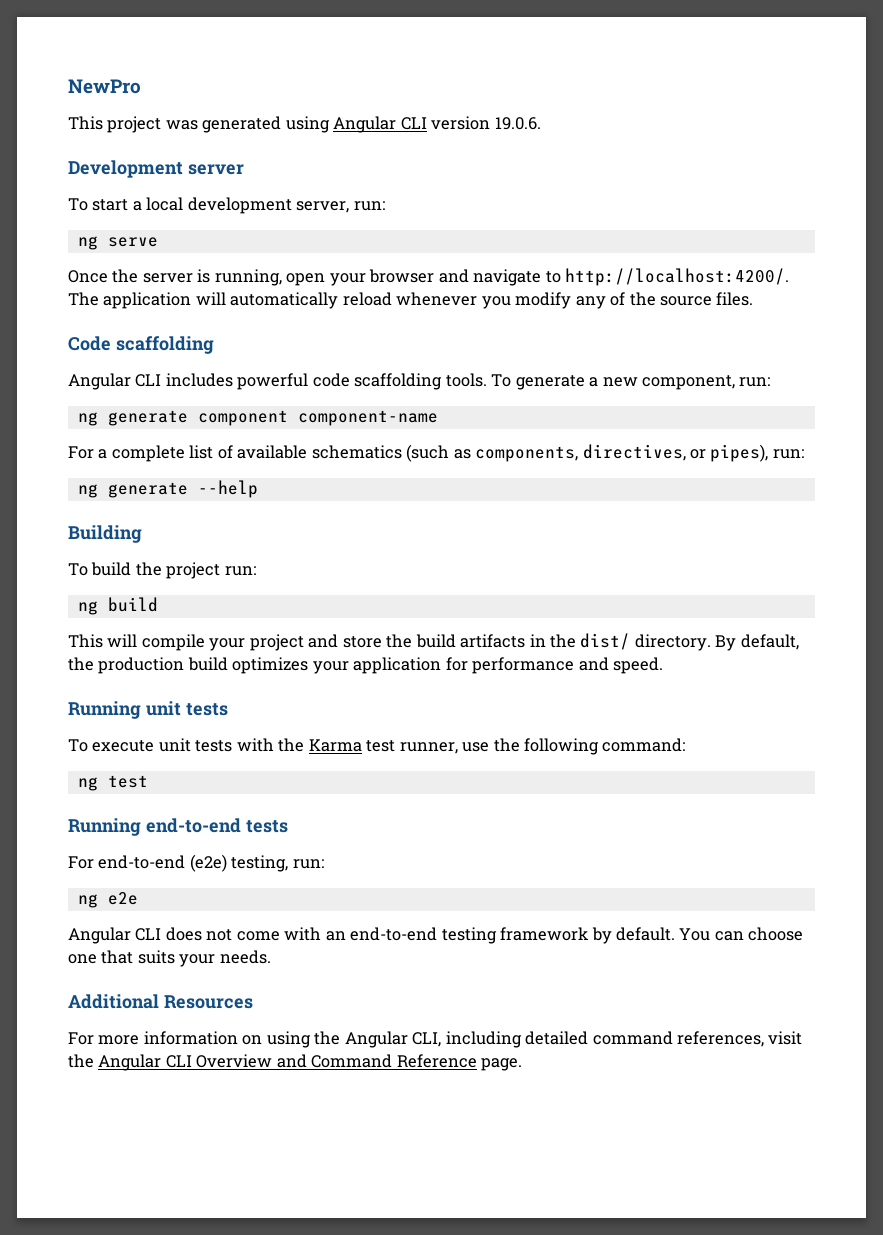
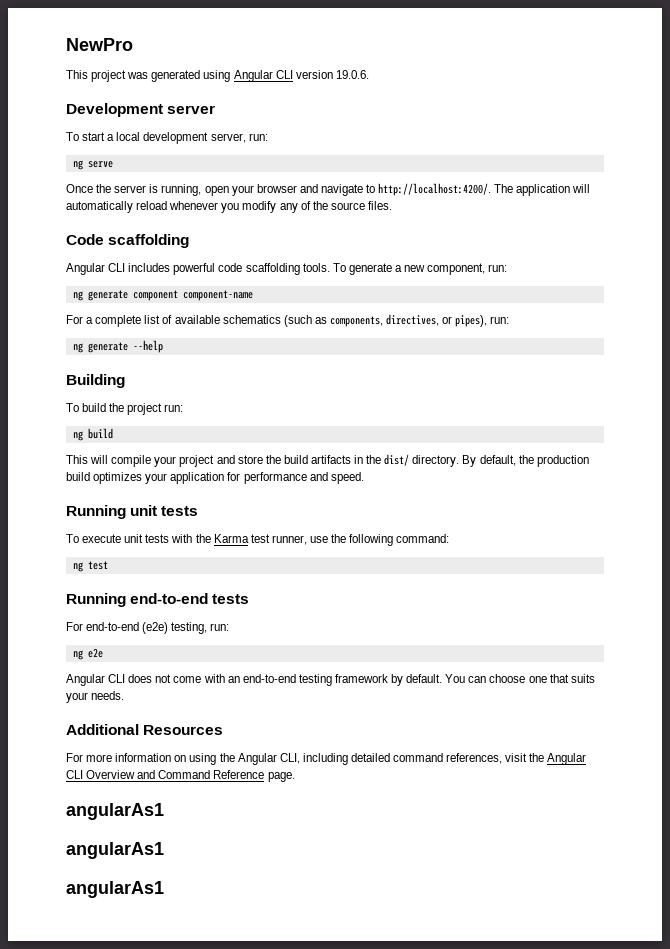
  For more information on using the Angular CLI, including detailed command references, visit the Angular CLI Overview and Command Reference page.
+ angularAs1
+ angularAs1
+ angularAs1

